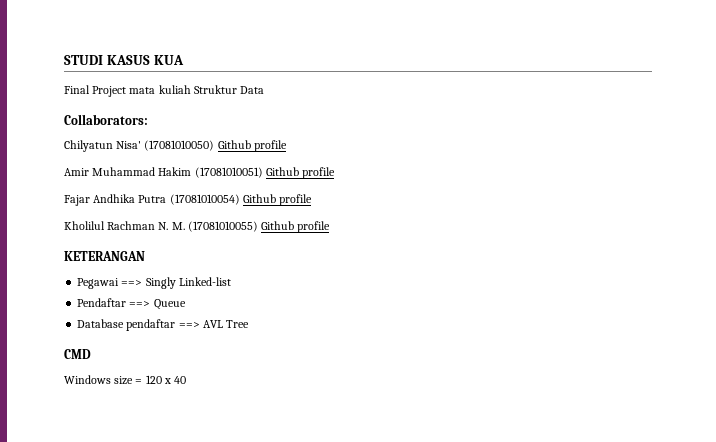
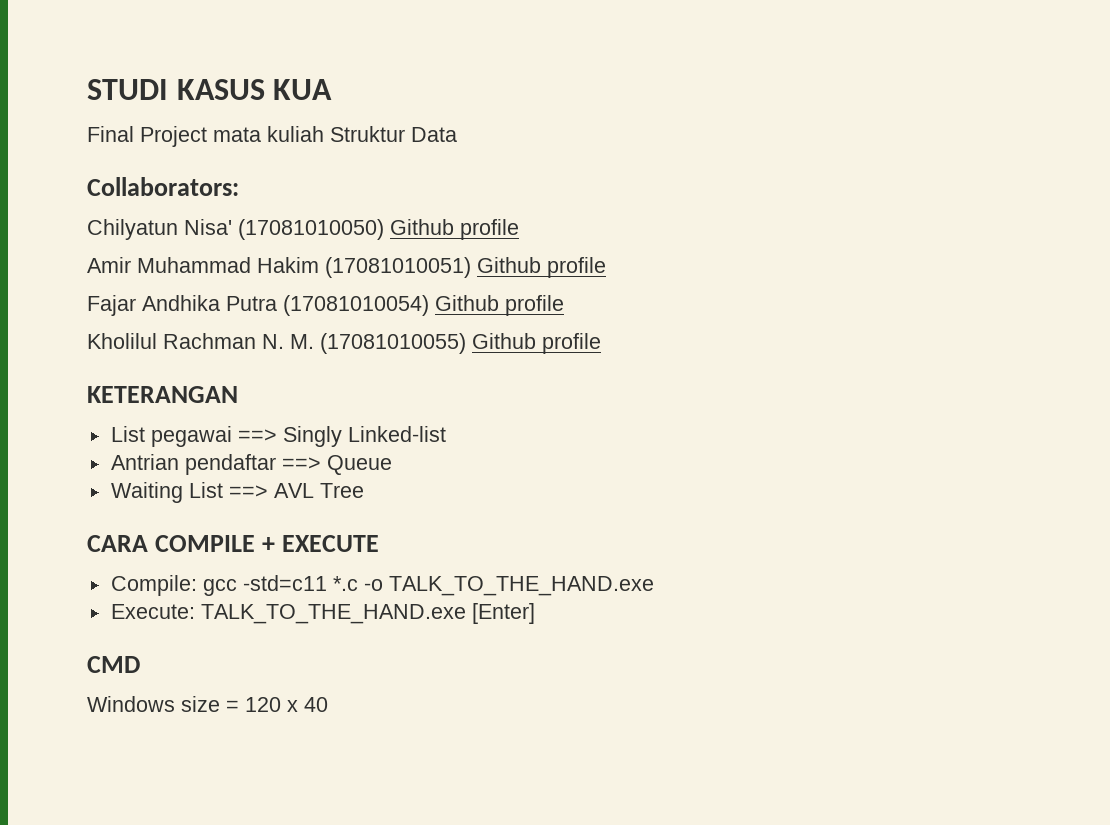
- Pegawai ==> Singly Linked-list
+ List pegawai ==> Singly Linked-list
- Pendaftar ==> Queue
+ Antrian pendaftar ==> Queue
- Database pendaftar ==> AVL Tree
+ Waiting List ==> AVL Tree
+ CARA COMPILE + EXECUTE
+ Compile: gcc -std=c11 *.c -o TALK_TO_THE_HAND.exe
+ Execute: TALK_TO_THE_HAND.exe [Enter]

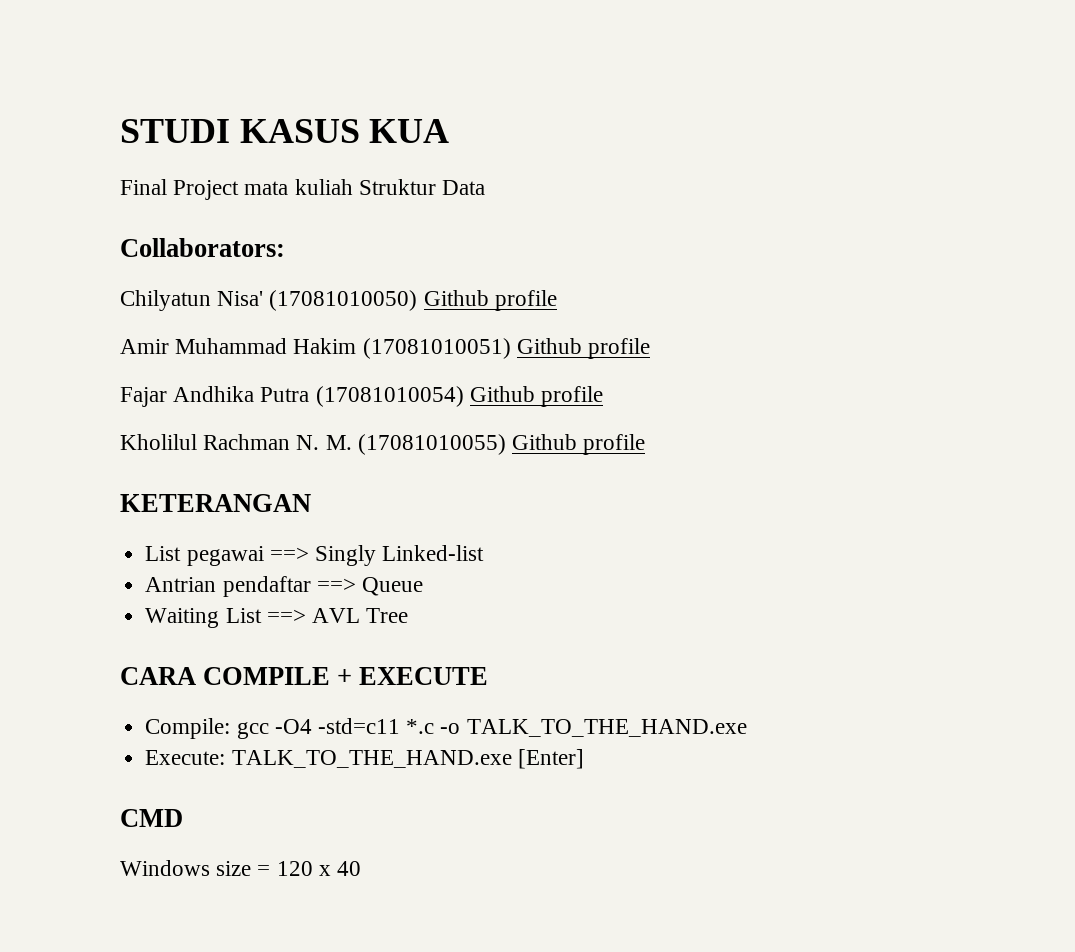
- Compile: gcc -std=c11 *.c -o TALK_TO_THE_HAND.exe
+ Compile: gcc -O4 -std=c11 *.c -o TALK_TO_THE_HAND.exe

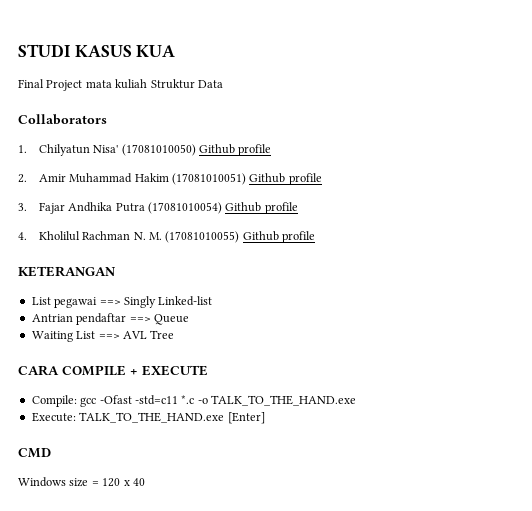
- Collaborators:
- Chilyatun Nisa' (17081010050) Github profile
+ Collaborators
+ 1. Chilyatun Nisa' (17081010050) Github profile
- Amir Muhammad Hakim (17081010051) Github profile
+ 2. Amir Muhammad Hakim (17081010051) Github profile
- Fajar Andhika Putra (17081010054) Github profile
+ 3. Fajar Andhika Putra (17081010054) Github profile
- Kholilul Rachman N. M. (17081010055) Github profile
+ 4. Kholilul Rachman N. M. (17081010055) Github profile
- Compile: gcc -O4 -std=c11 *.c -o TALK_TO_THE_HAND.exe
+ Compile: gcc -Ofast -std=c11 *.c -o TALK_TO_THE_HAND.exe

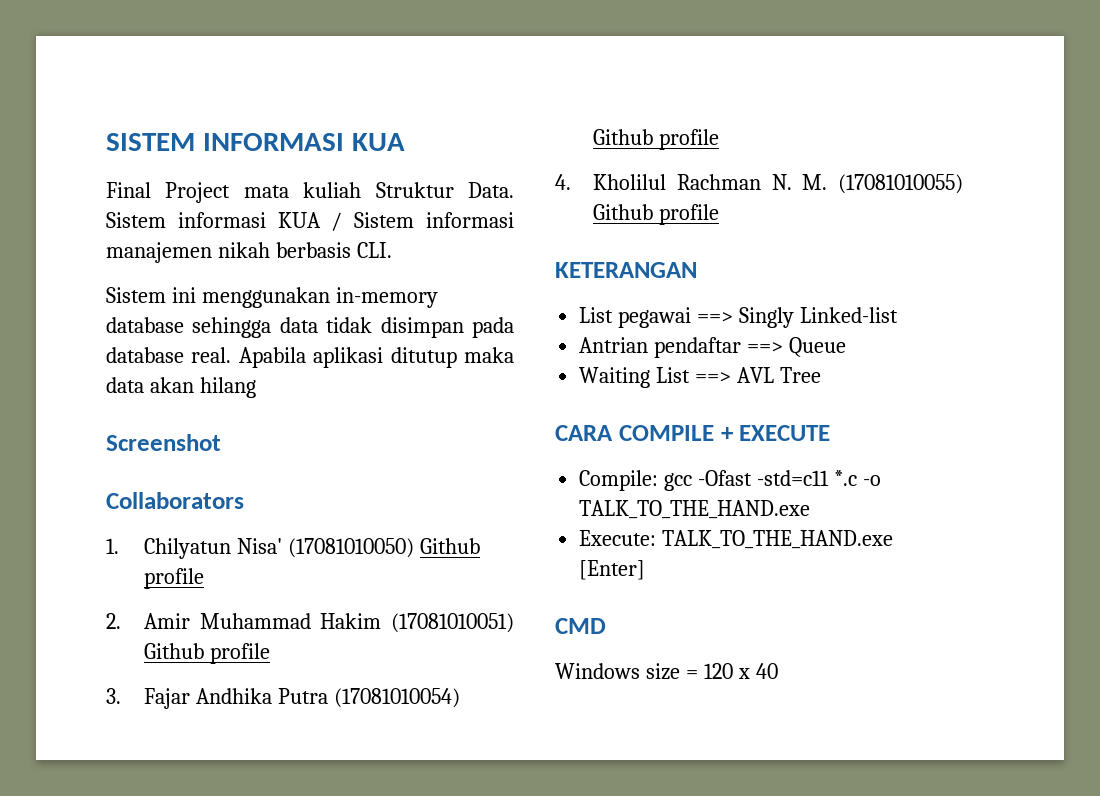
- STUDI KASUS KUA
+ SISTEM INFORMASI KUA
- Final Project mata kuliah Struktur Data
+ Final Project mata kuliah Struktur Data. Sistem informasi KUA / Sistem informasi manajemen nikah berbasis CLI.
+ Sistem ini menggunakan in-memory database sehingga data tidak disimpan pada database real. Apabila aplikasi ditutup maka data akan hilang
+ Screenshot

